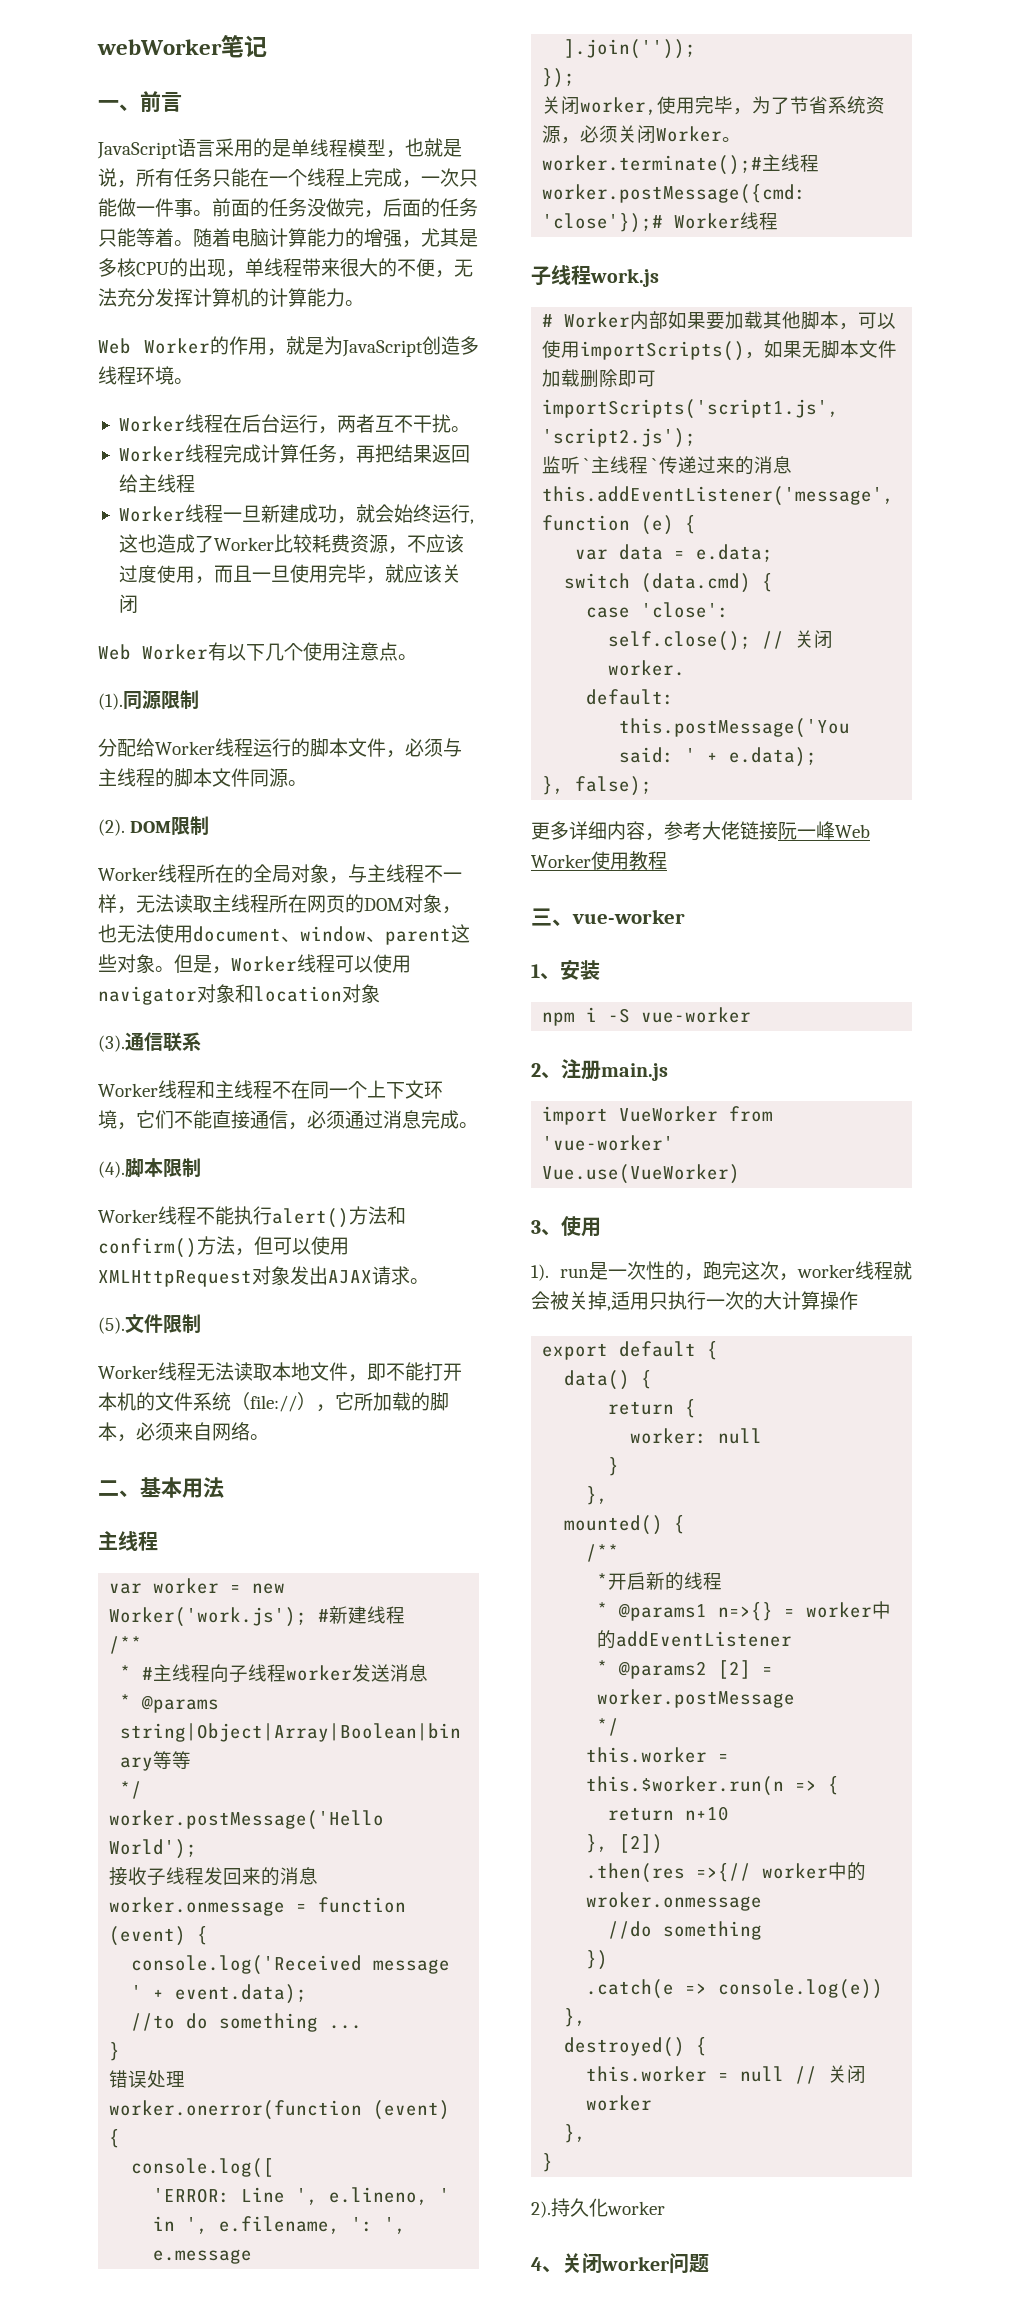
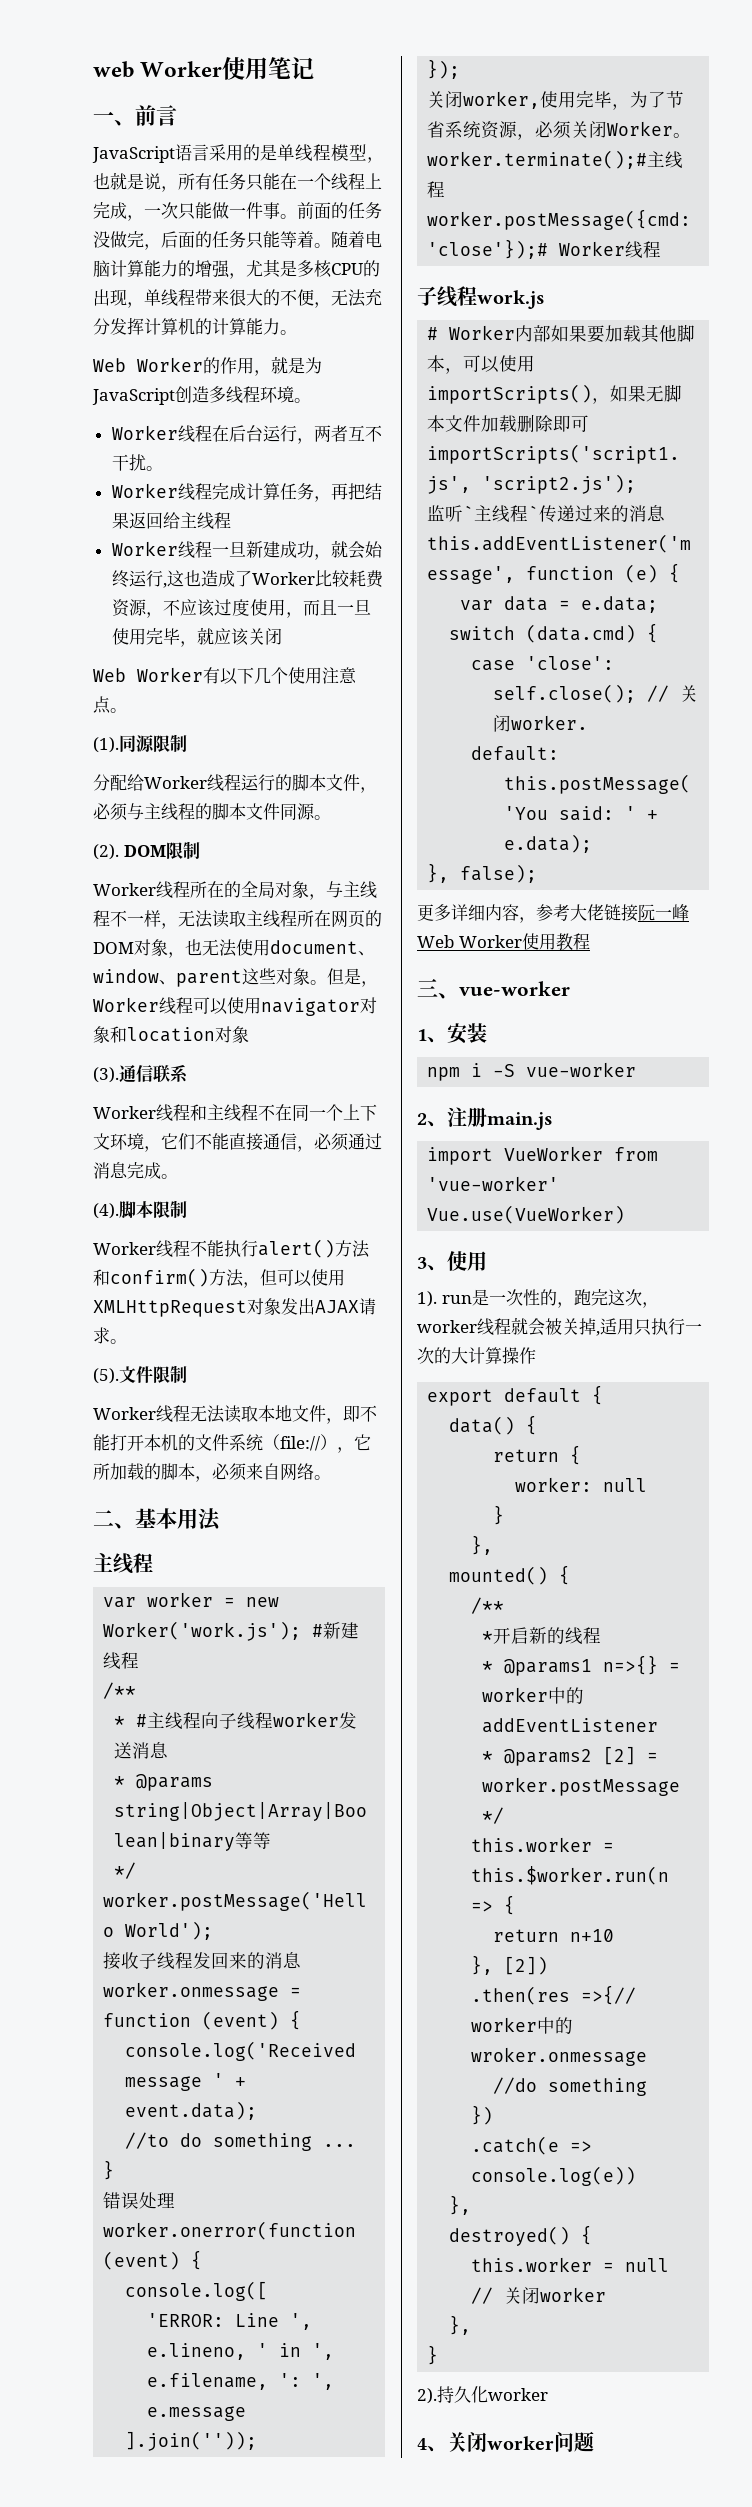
- webWorker笔记
+ web Worker使用笔记

